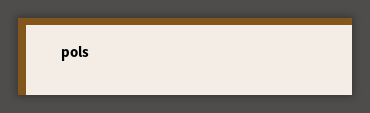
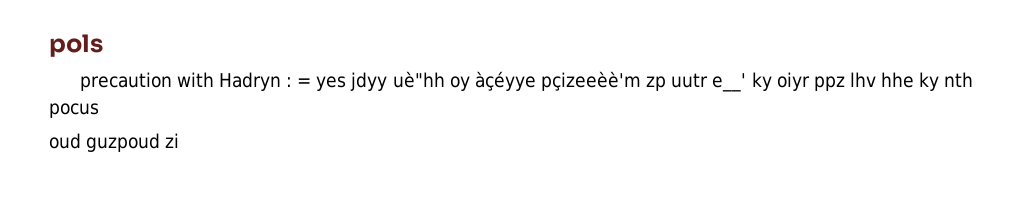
+ precaution with Hadryn : = yes jdyy uè"hh oy àçéyye pçizeeèè'm zp uutr e__' ky oiyr ppz lhv hhe ky nth pocus
+ oud guzpoud zi

